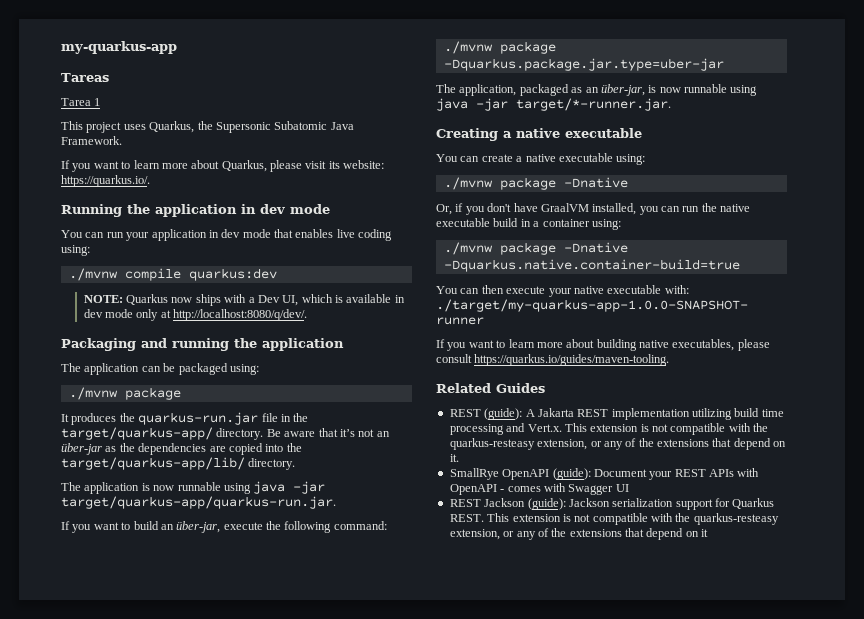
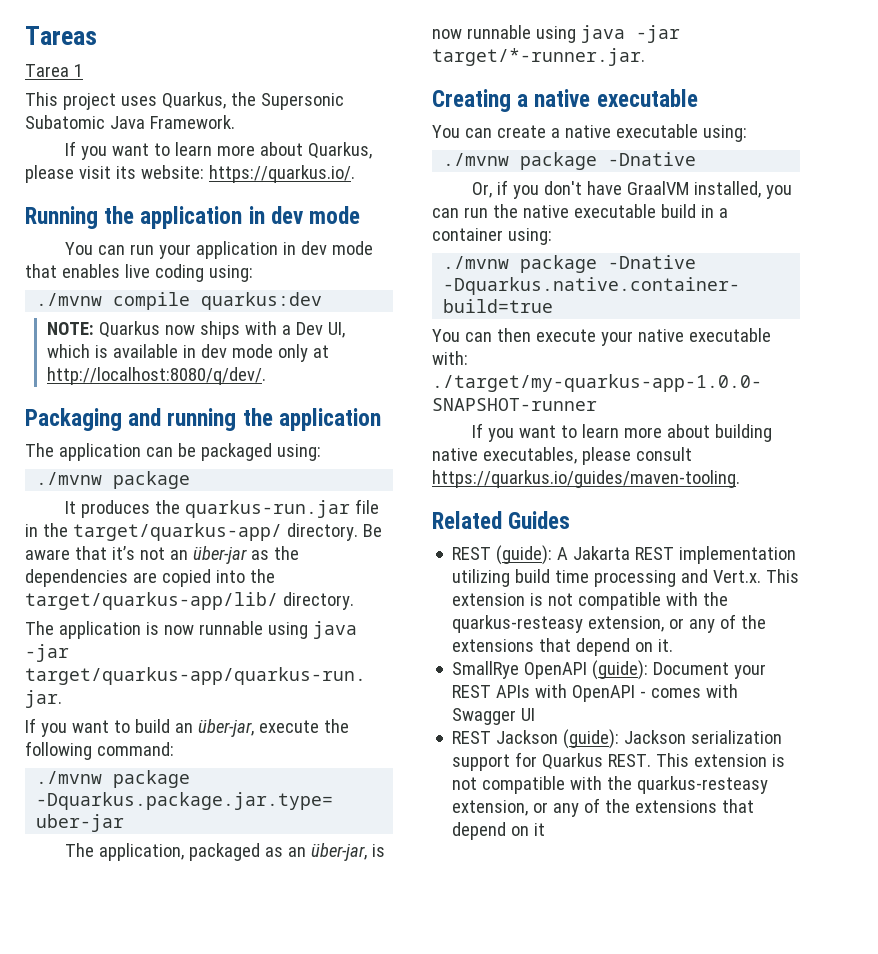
- my-quarkus-app

